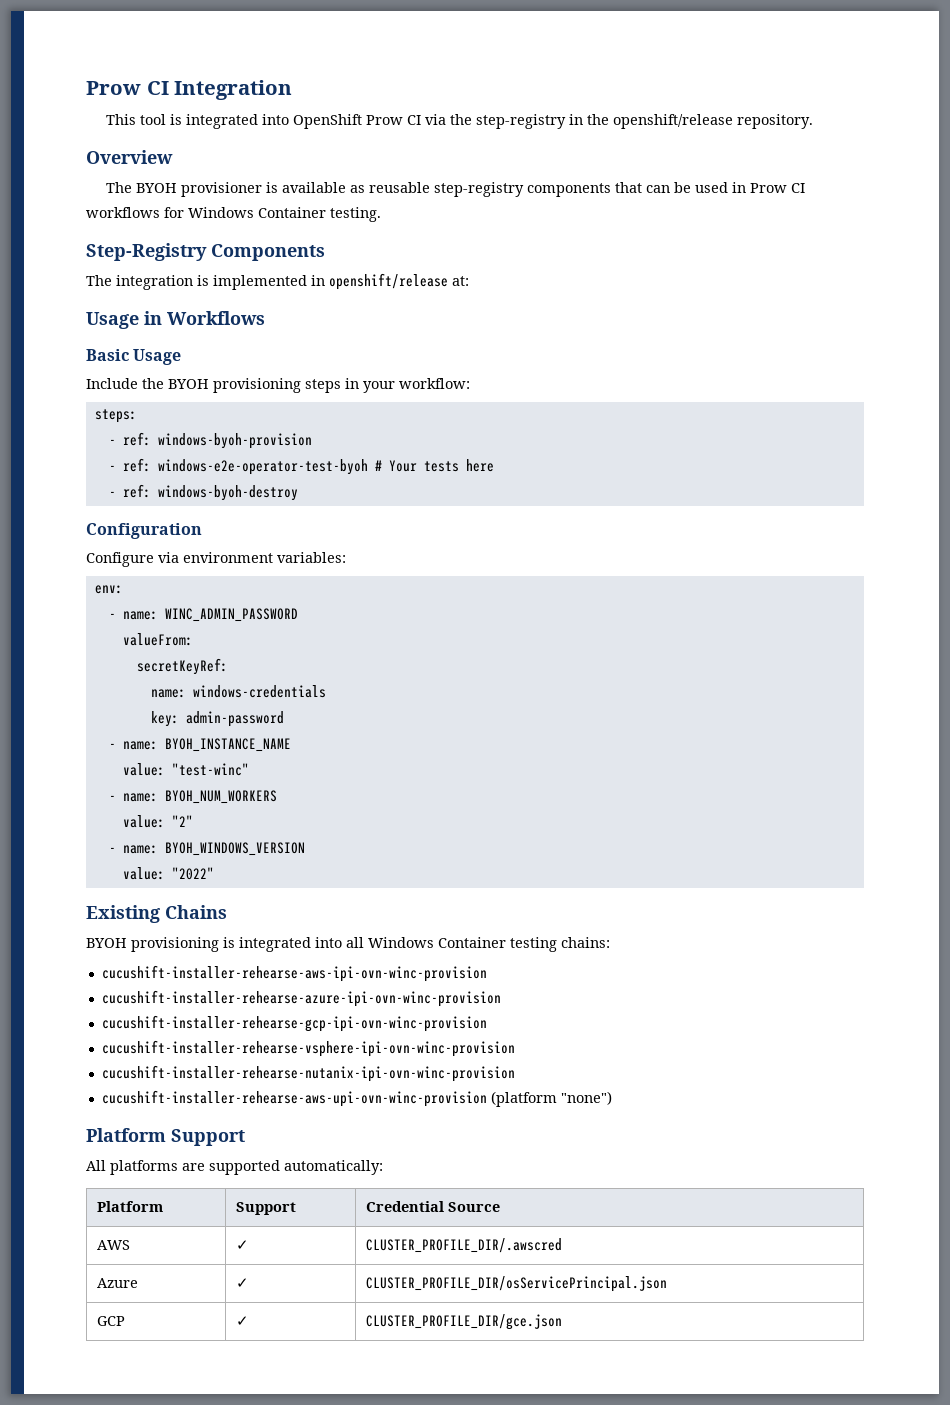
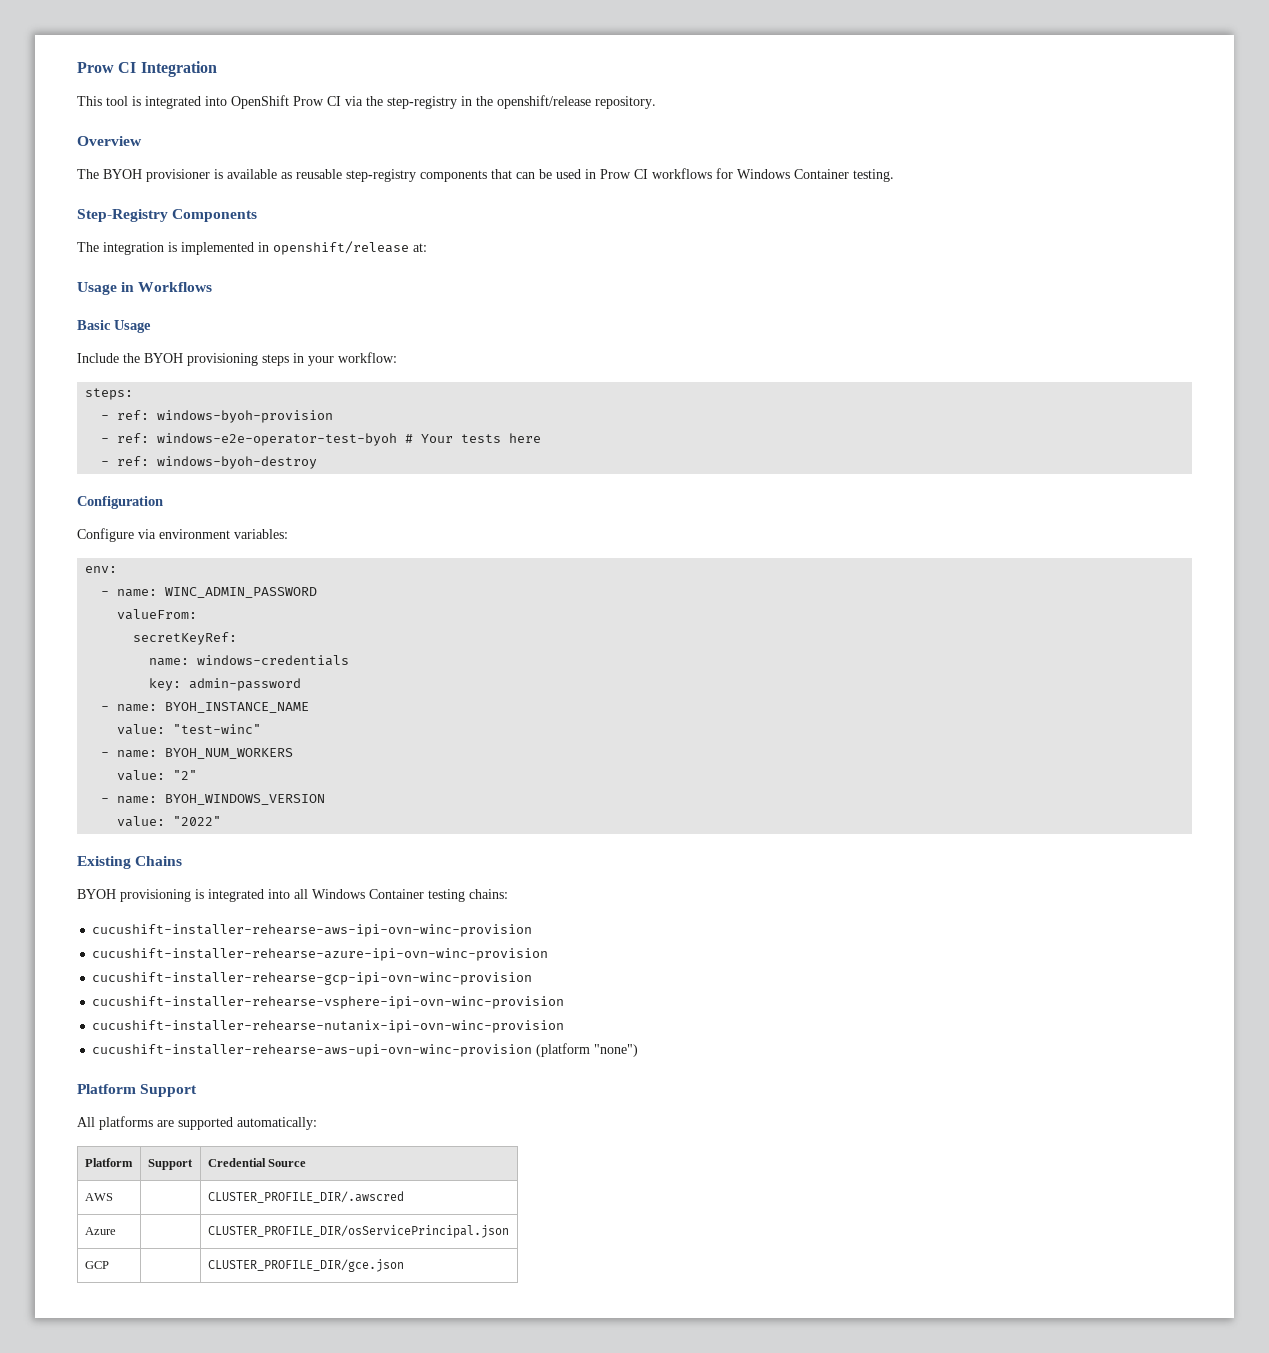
- AWS | ✓ | CLUSTER_PROFILE_DIR/.awscred
+ AWS | | CLUSTER_PROFILE_DIR/.awscred
- Azure | ✓ | CLUSTER_PROFILE_DIR/osServicePrincipal.json
+ Azure | | CLUSTER_PROFILE_DIR/osServicePrincipal.json
- GCP | ✓ | CLUSTER_PROFILE_DIR/gce.json
+ GCP | | CLUSTER_PROFILE_DIR/gce.json

